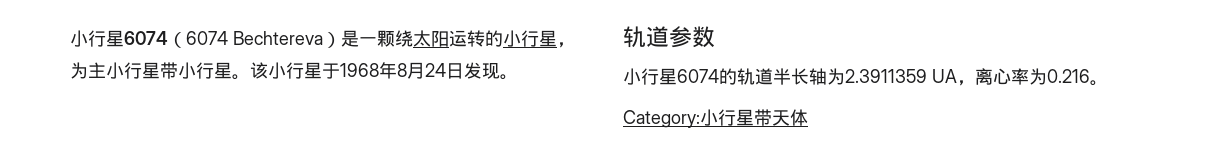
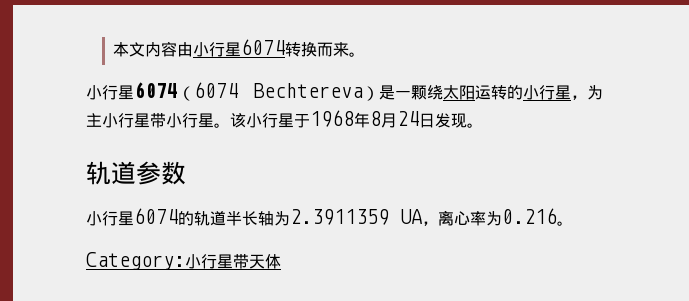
+ 本文内容由小行星6074转换而来。

